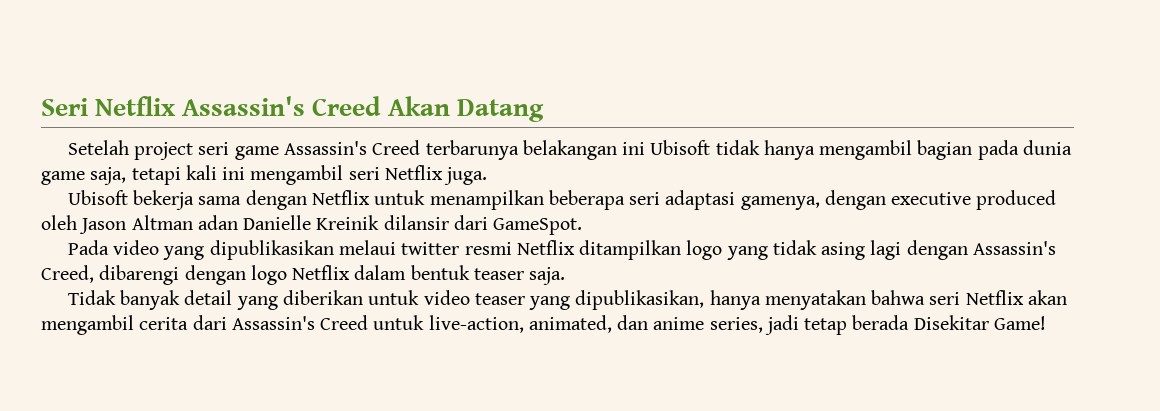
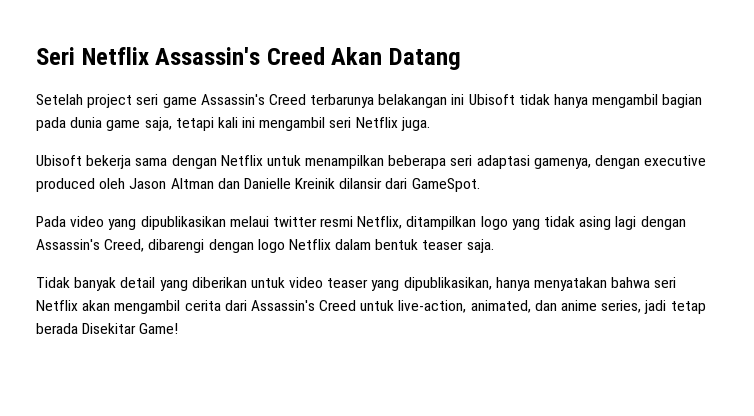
- Ubisoft bekerja sama dengan Netflix untuk menampilkan beberapa seri adaptasi gamenya, dengan executive produced oleh Jason Altman adan Danielle Kreinik dilansir dari GameSpot.
+ Ubisoft bekerja sama dengan Netflix untuk menampilkan beberapa seri adaptasi gamenya, dengan executive produced oleh Jason Altman dan Danielle Kreinik dilansir dari GameSpot.
- Pada video yang dipublikasikan melaui twitter resmi Netflix ditampilkan logo yang tidak asing lagi dengan Assassin's Creed, dibarengi dengan logo Netflix dalam bentuk teaser saja.
+ Pada video yang dipublikasikan melaui twitter resmi Netflix, ditampilkan logo yang tidak asing lagi dengan Assassin's Creed, dibarengi dengan logo Netflix dalam bentuk teaser saja.

